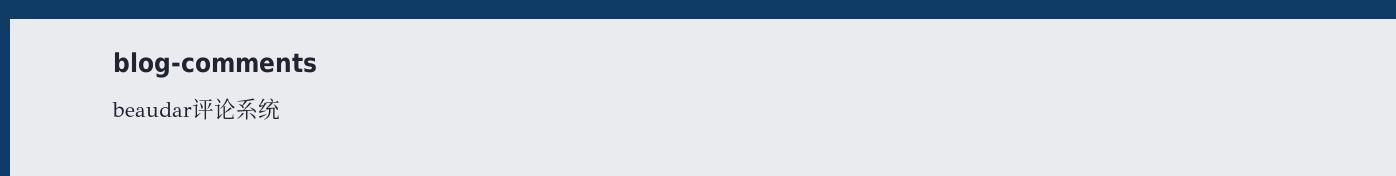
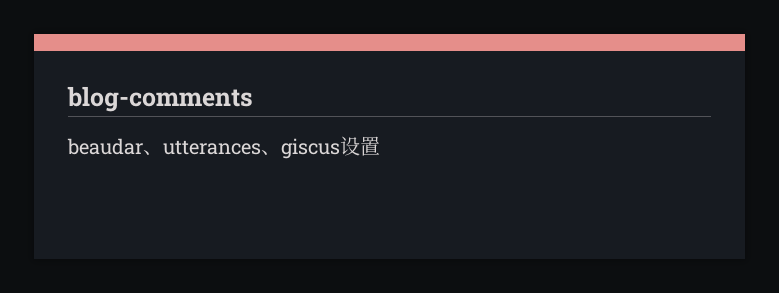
- beaudar评论系统
+ beaudar、utterances、giscus设置

